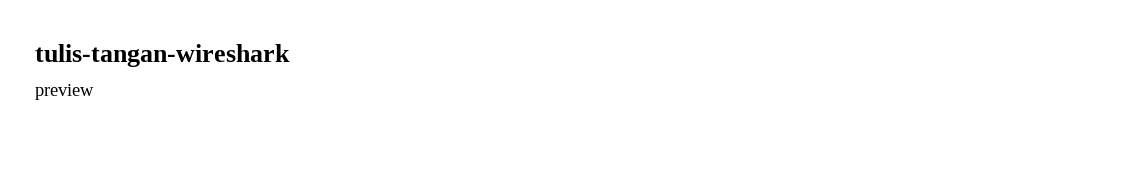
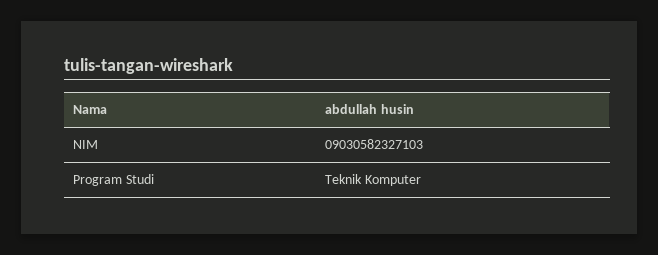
- preview
+ Nama | abdullah husin
+ NIM | 09030582327103
+ Program Studi | Teknik Komputer

